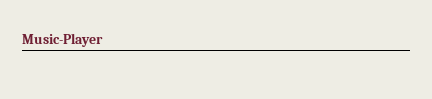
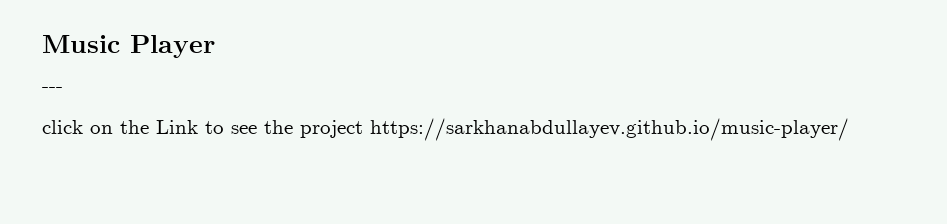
- Music-Player
+ Music Player
+ ---
+ click on the Link to see the project https://sarkhanabdullayev.github.io/music-player/

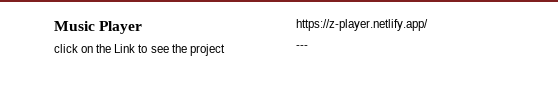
- ---
- click on the Link to see the project https://sarkhanabdullayev.github.io/music-player/
+ click on the Link to see the project https://z-player.netlify.app/
+ ---

